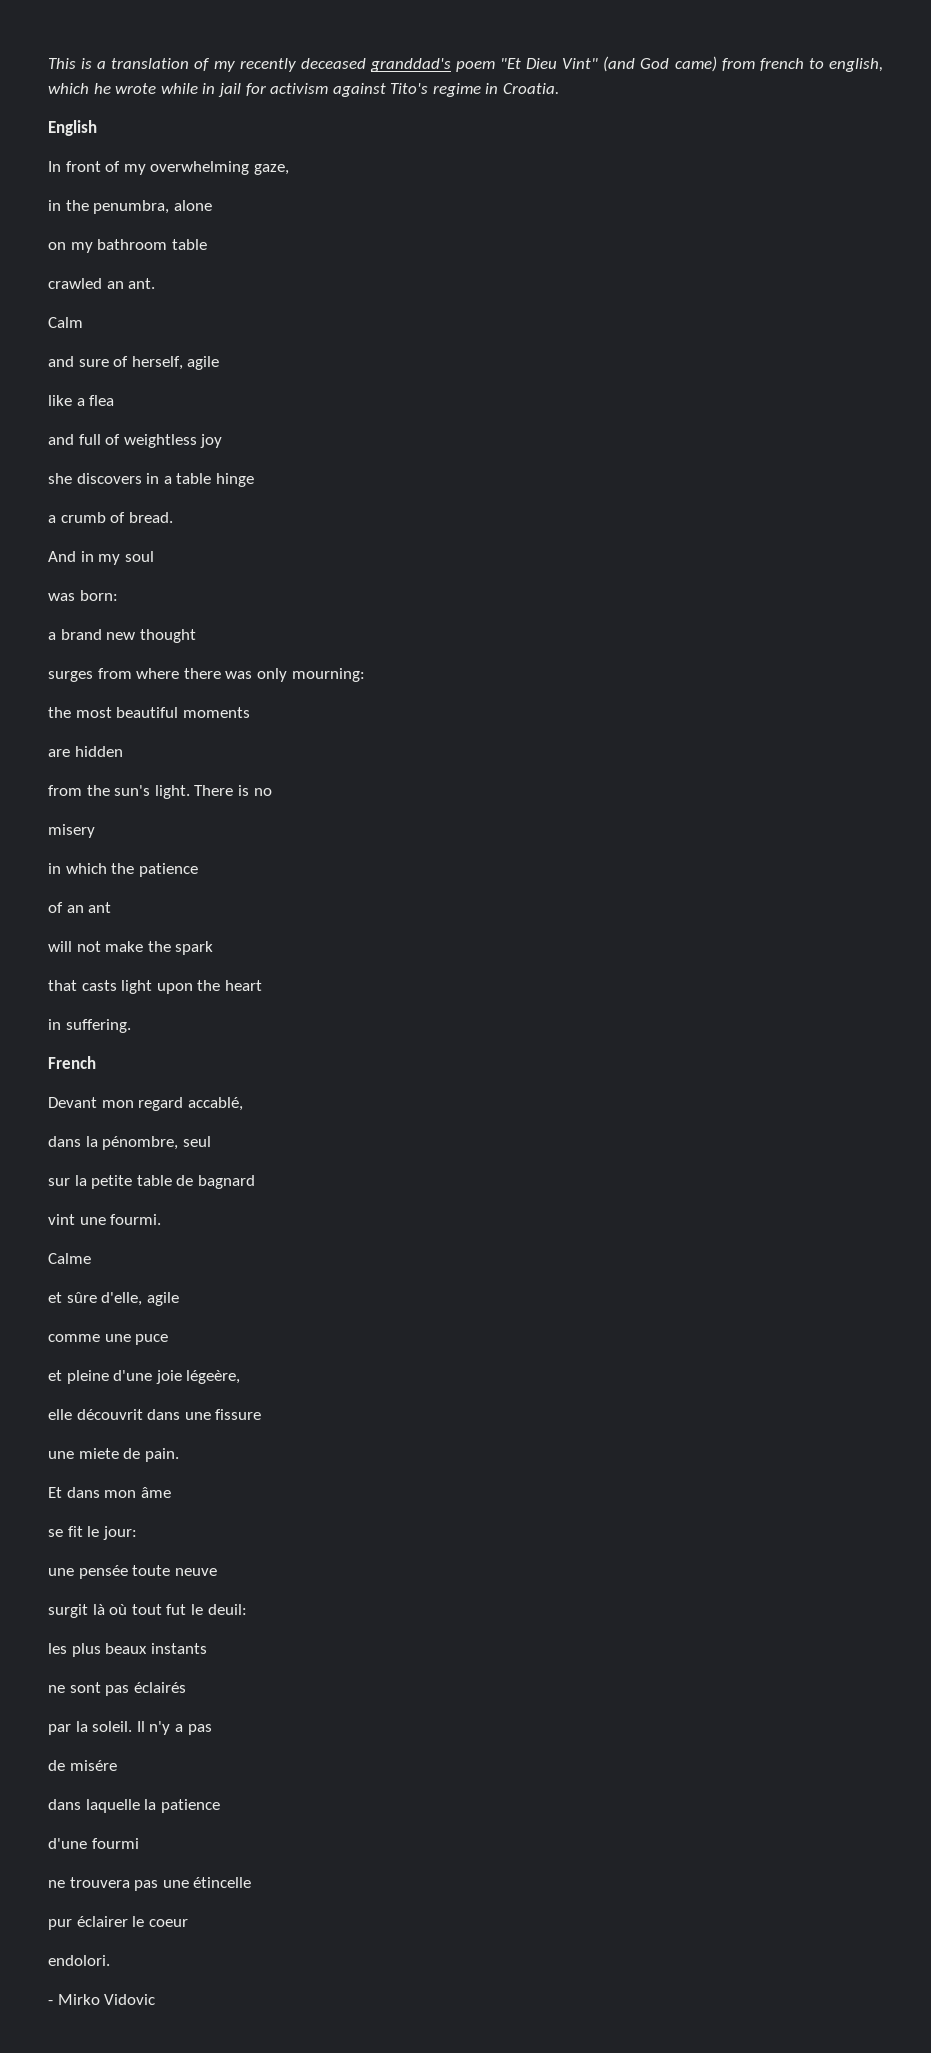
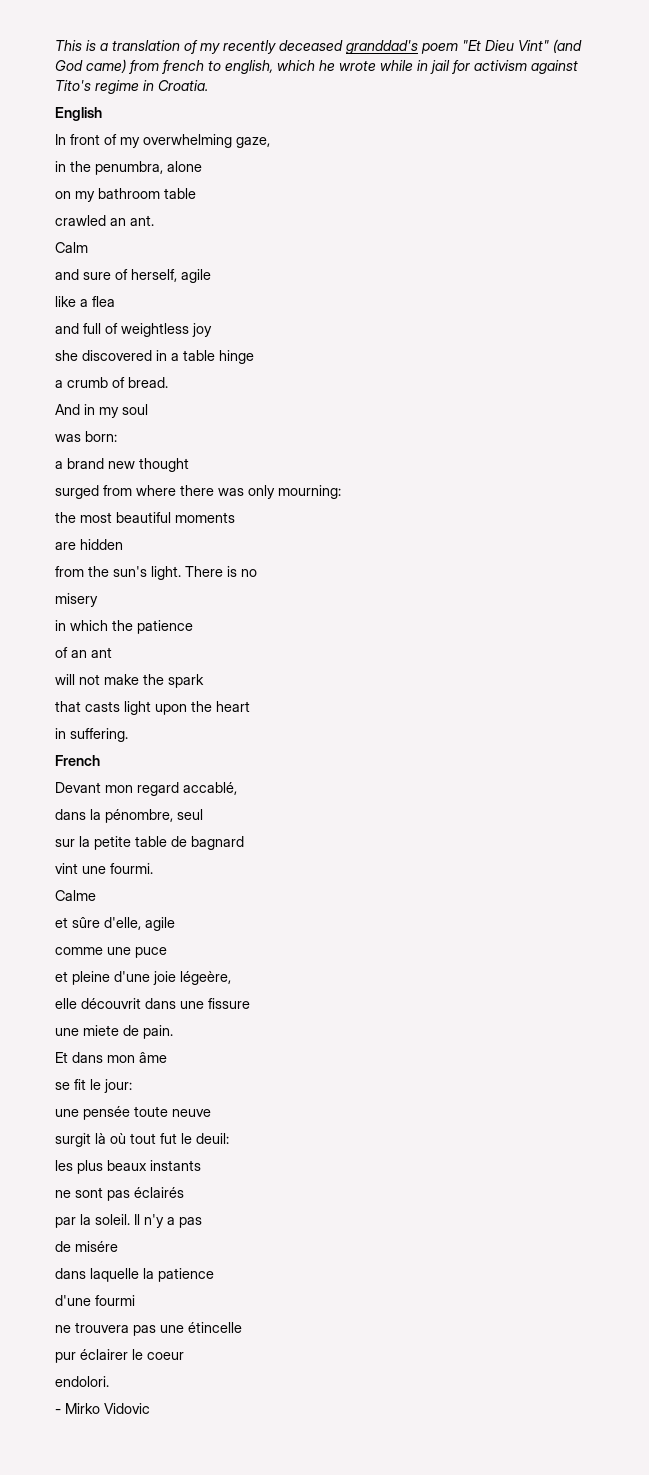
- she discovers in a table hinge
+ she discovered in a table hinge
- surges from where there was only mourning:
+ surged from where there was only mourning:

